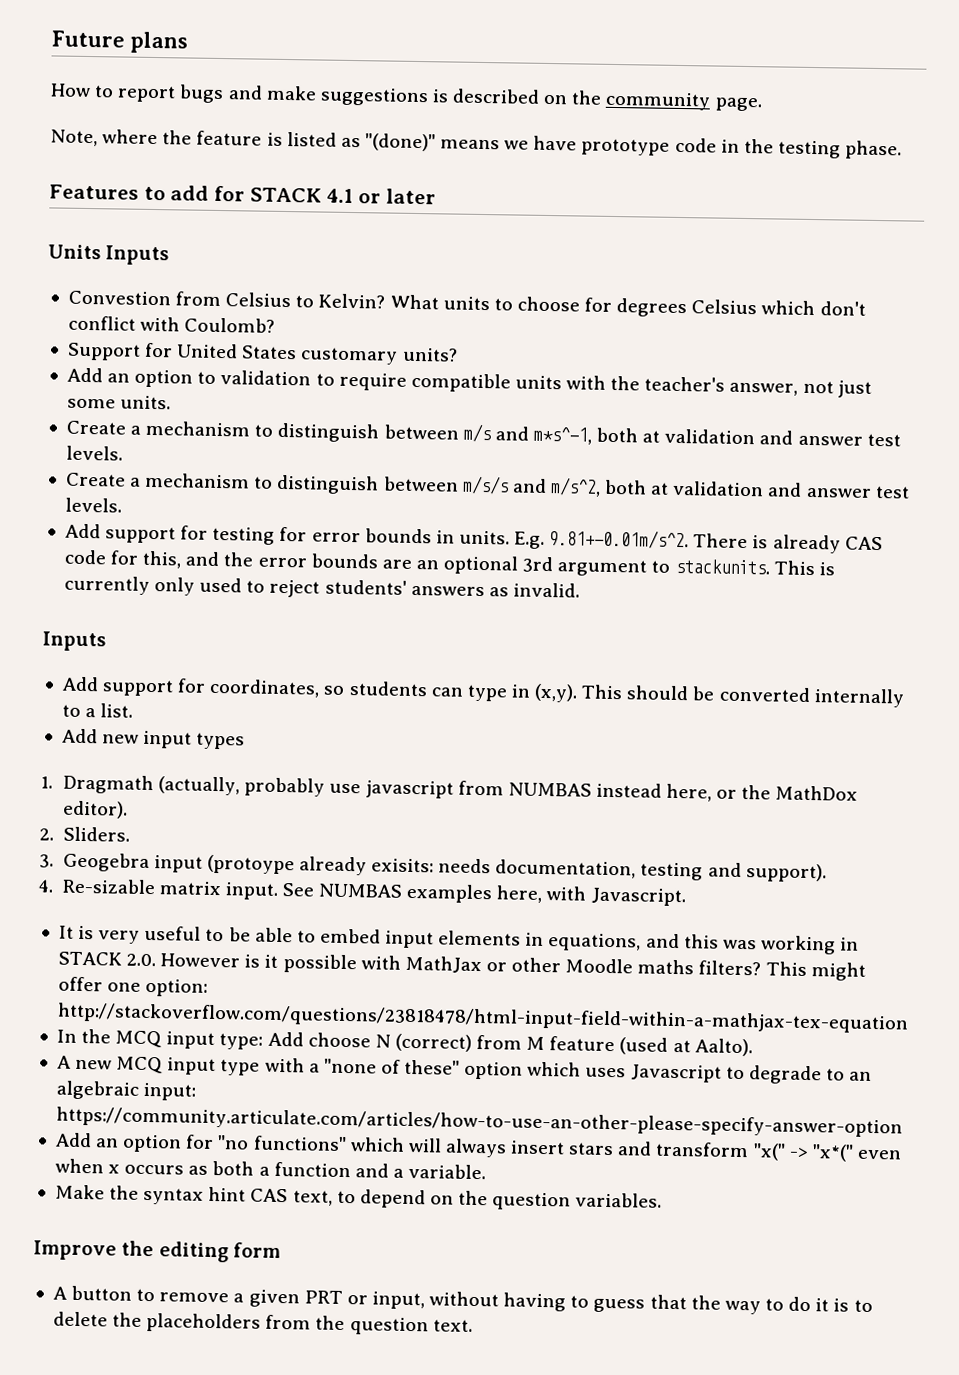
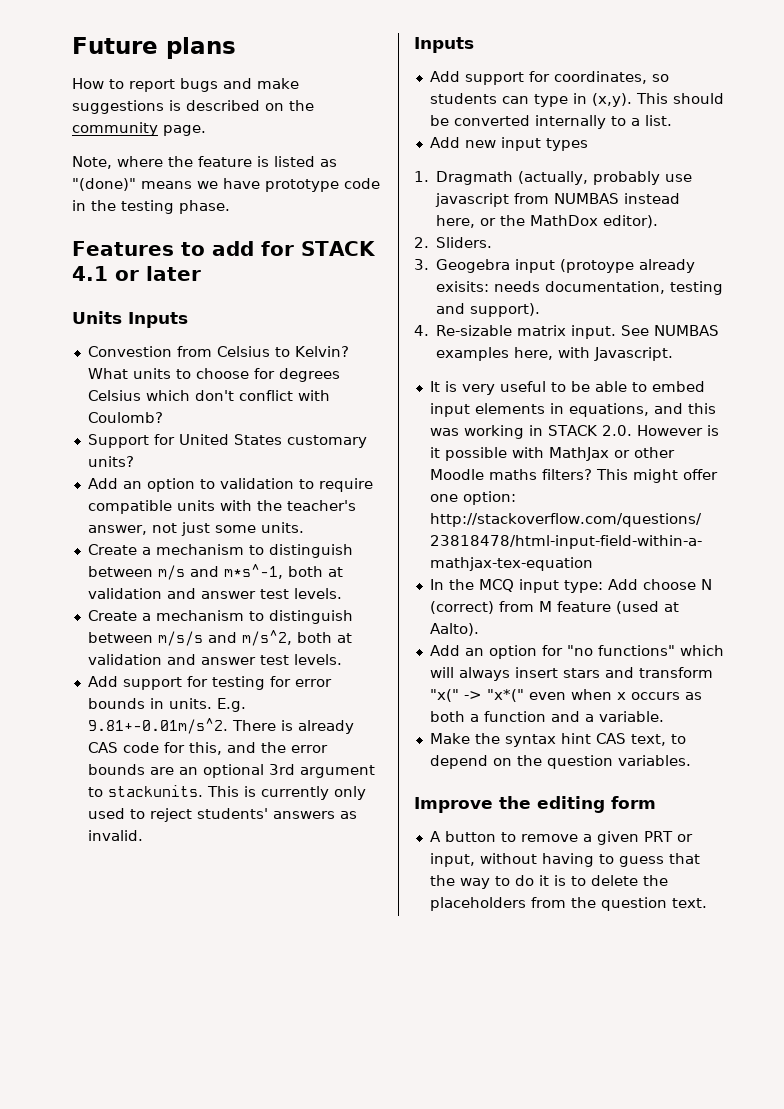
- A new MCQ input type with a "none of these" option which uses Javascript to degrade to an algebraic input: https://community.articulate.com/articles/how-to-use-an-other-please-specify-answer-option

